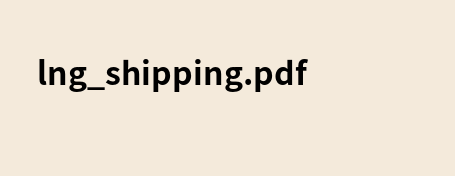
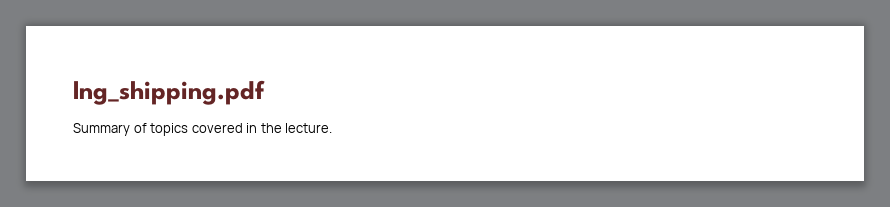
+ Summary of topics covered in the lecture.

